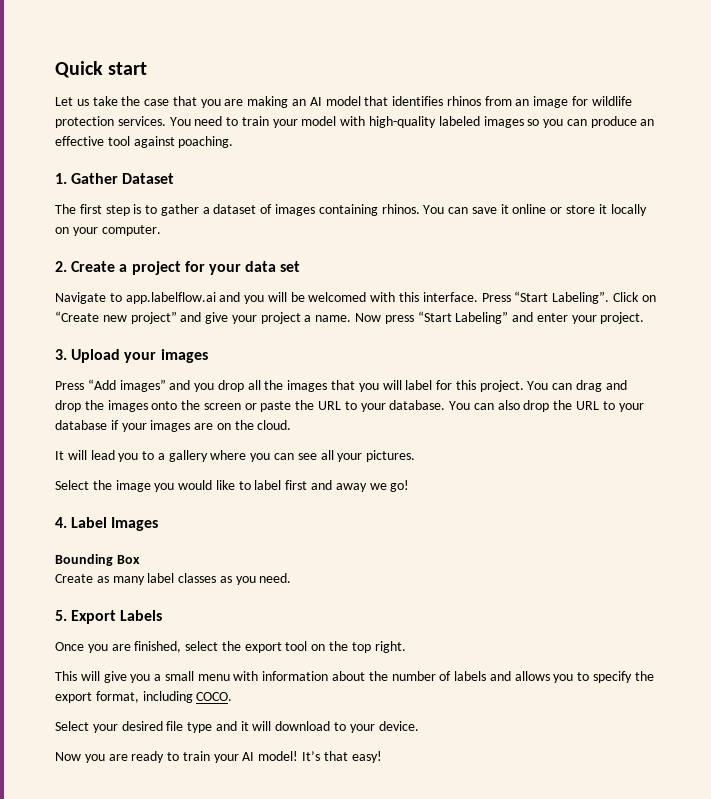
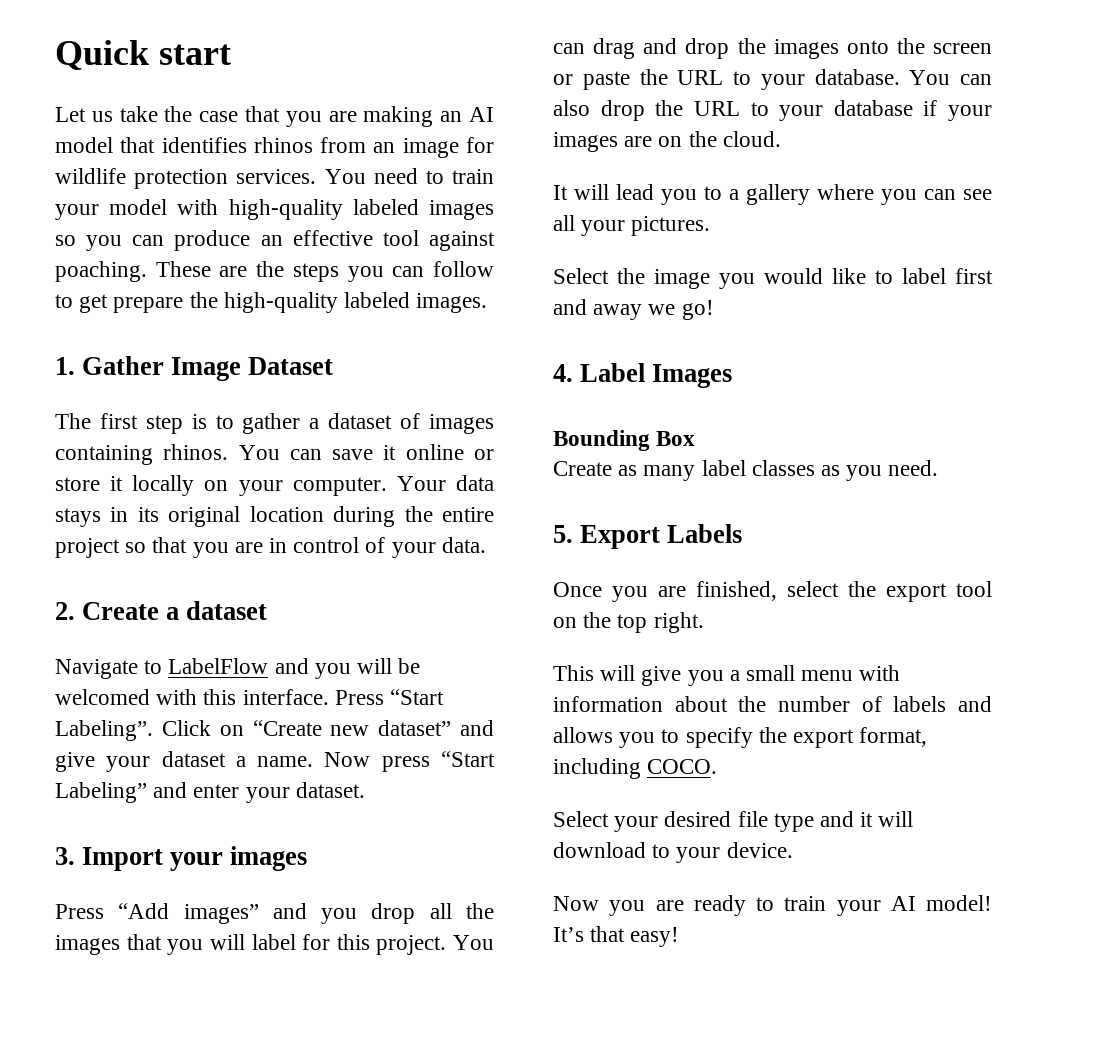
+ These are the steps you can follow to get prepare the high-quality labeled images.
- 1. Gather Dataset
+ 1. Gather Image Dataset
- You can save it online or store it locally on your computer.
- 2. Create a project for your data set
+ You can save it online or store it locally on your computer. Your data stays in its original location during the entire project so that you are in control of your data.
+ 2. Create a dataset
- Navigate to app.labelflow.ai and you will be welcomed with this interface.
+ Navigate to LabelFlow and you will be welcomed with this interface.
- Click on “Create new project” and give your project a name.
+ Click on “Create new dataset” and give your dataset a name.
- Now press “Start Labeling” and enter your project.
+ Now press “Start Labeling” and enter your dataset.
- 3. Upload your images
+ 3. Import your images

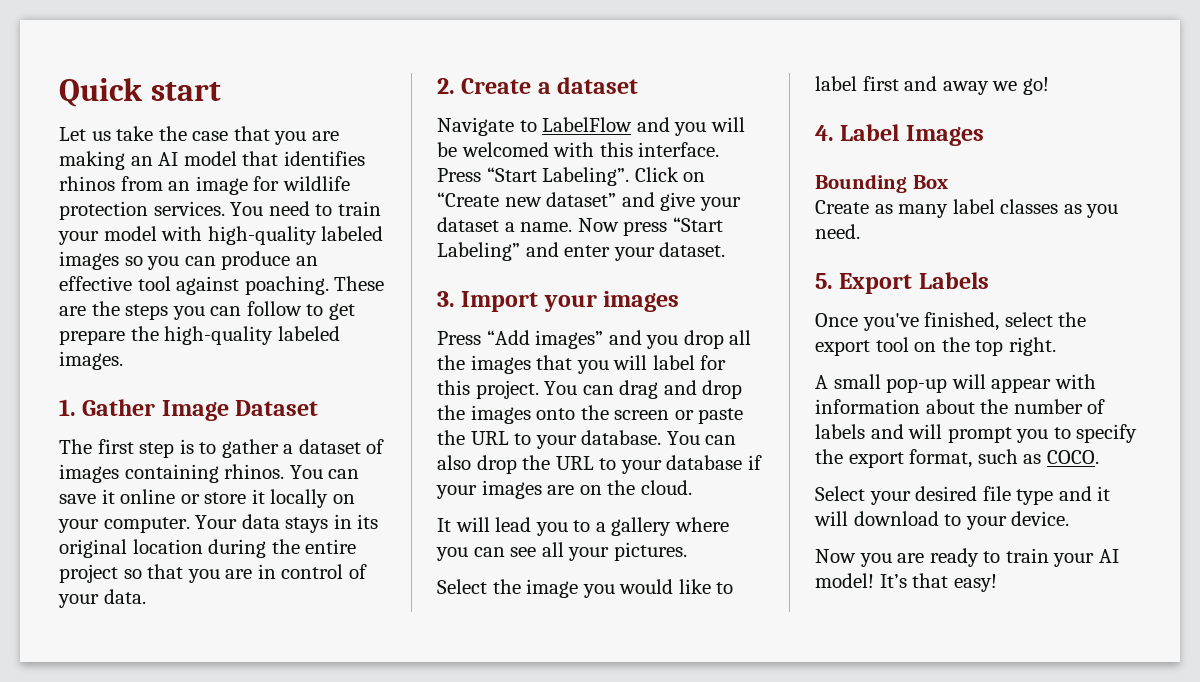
- Once you are finished, select the export tool on the top right.
+ Once you've finished, select the export tool on the top right.
- This will give you a small menu with information about the number of labels and allows you to specify the export format, including COCO.
+ A small pop-up will appear with information about the number of labels and will prompt you to specify the export format, such as COCO.

